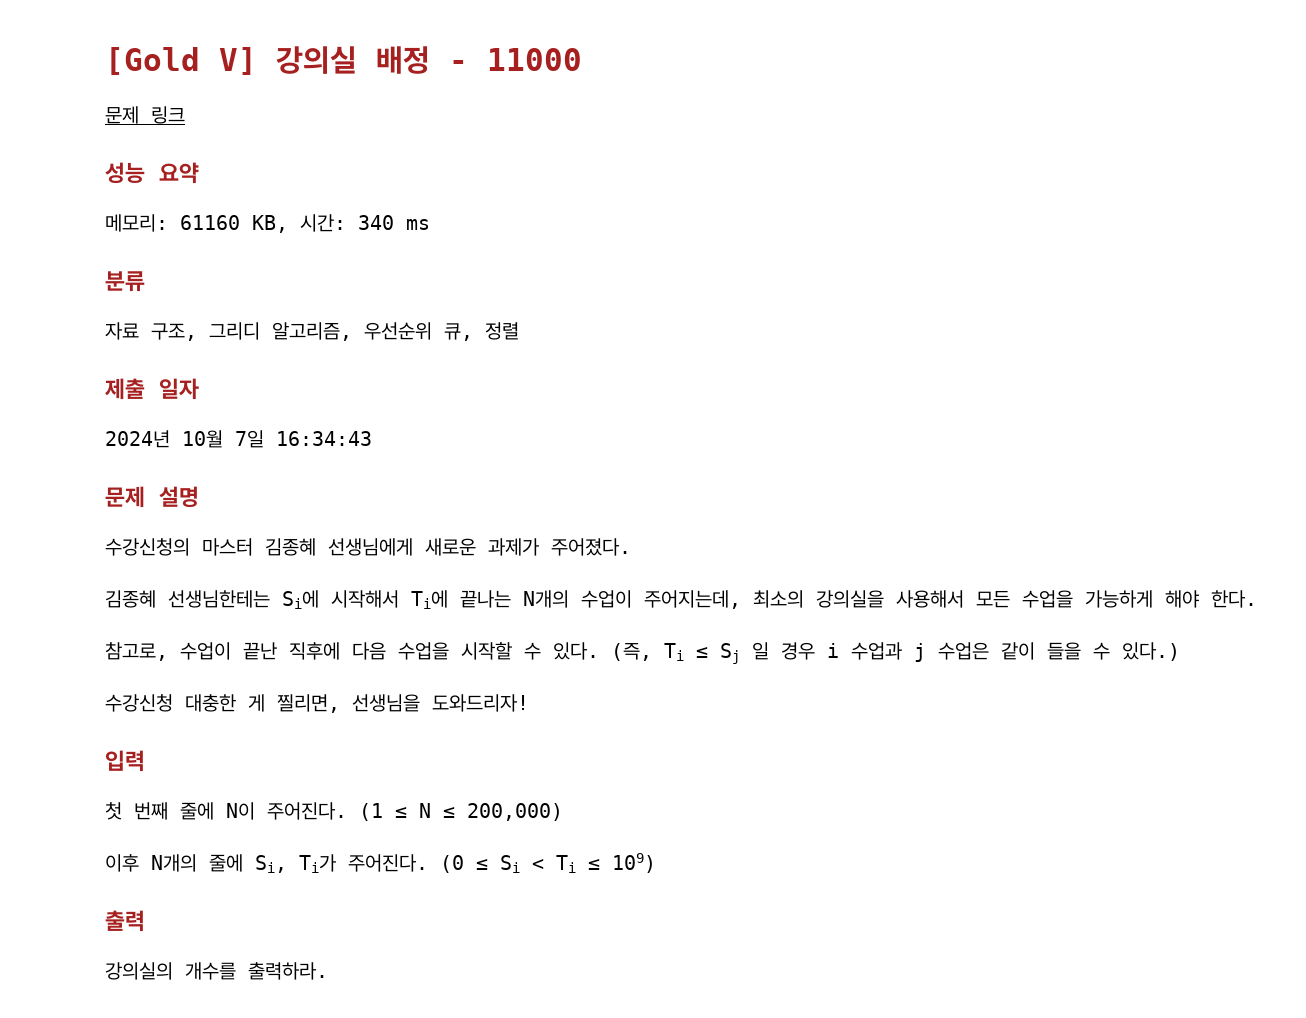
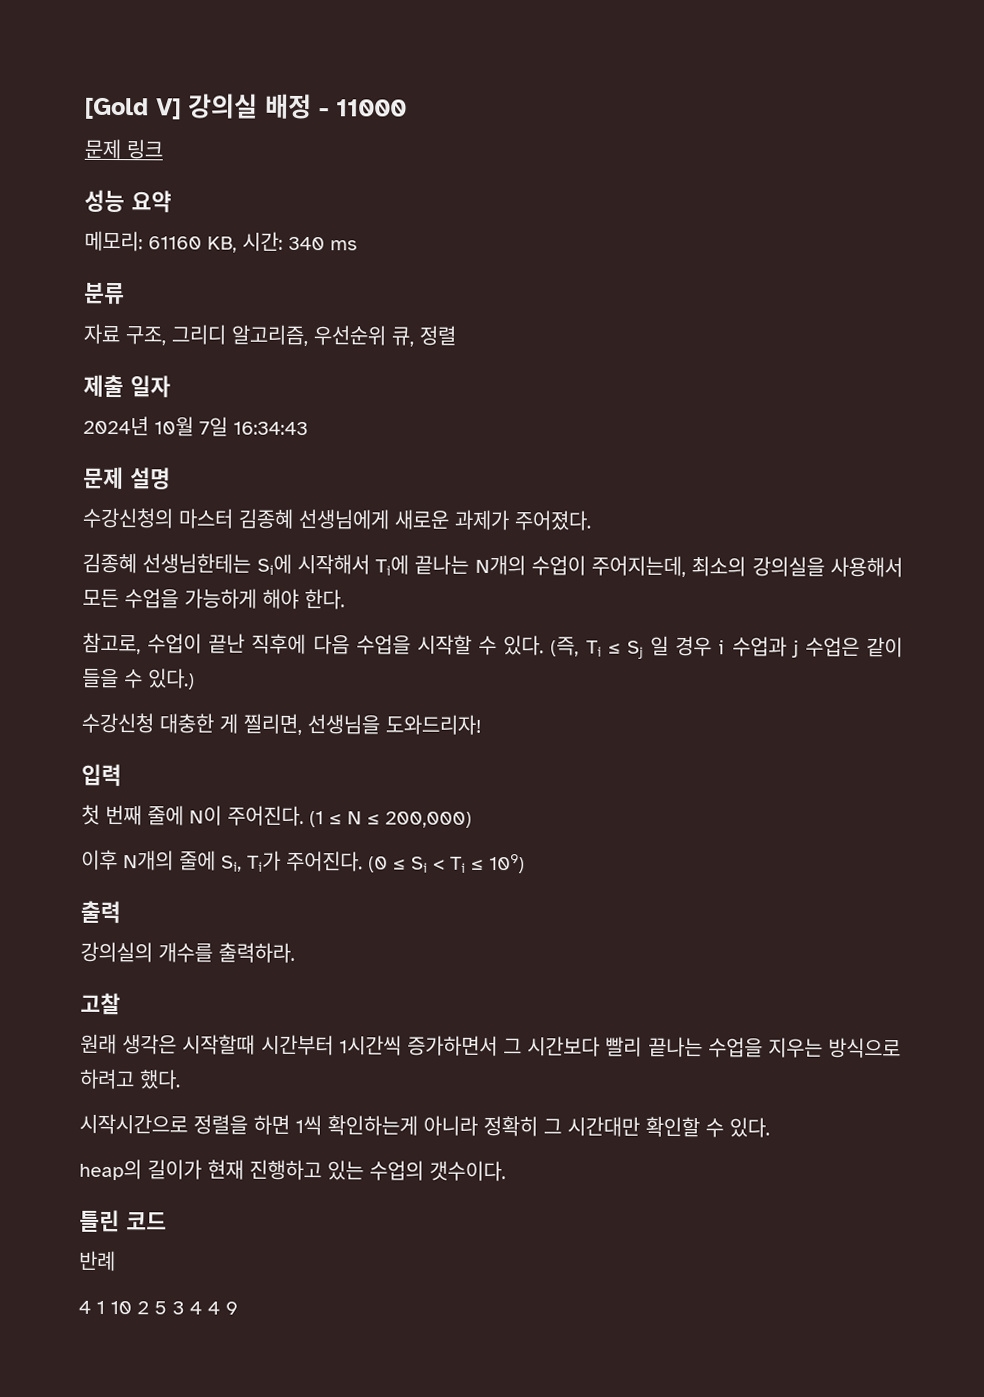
+ 고찰
+ 원래 생각은 시작할때 시간부터 1시간씩 증가하면서 그 시간보다 빨리 끝나는 수업을 지우는 방식으로 하려고 했다.
+ 시작시간으로 정렬을 하면 1씩 확인하는게 아니라 정확히 그 시간대만 확인할 수 있다.
+ heap의 길이가 현재 진행하고 있는 수업의 갯수이다.
+ 틀린 코드
+ 반례
+ 4 1 10 2 5 3 4 4 9

